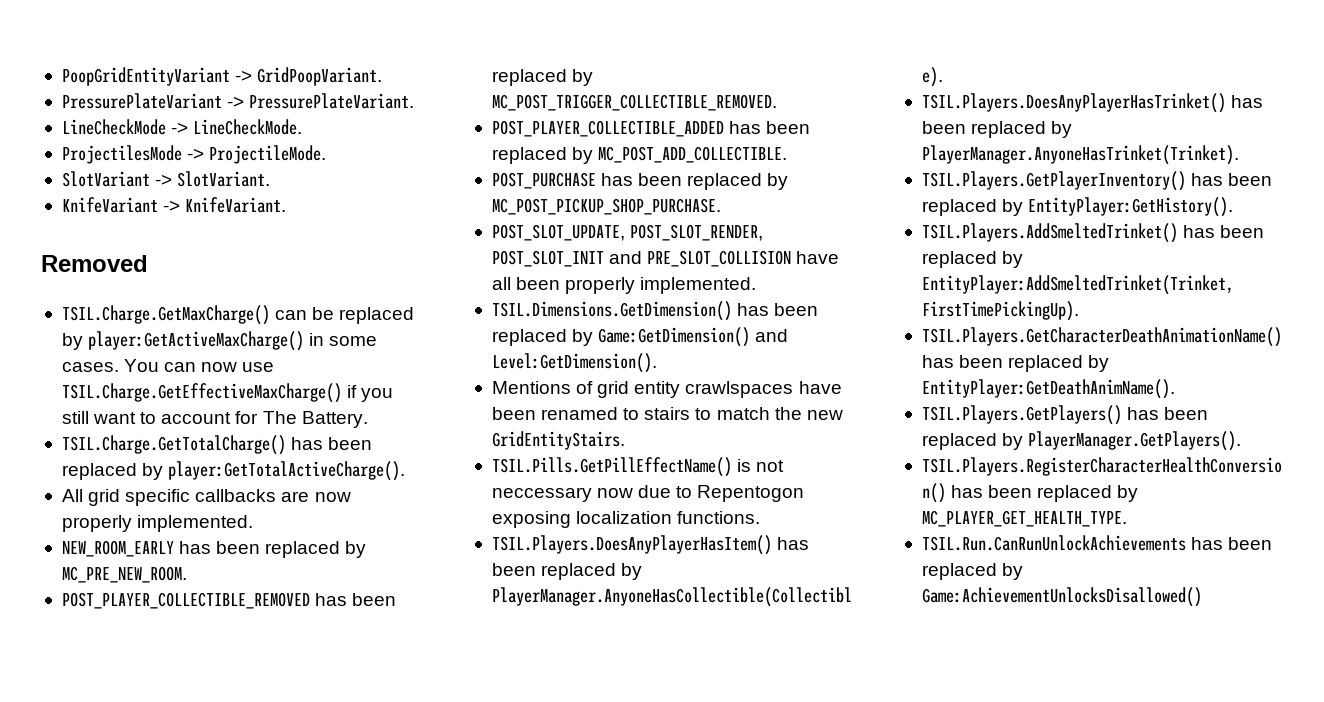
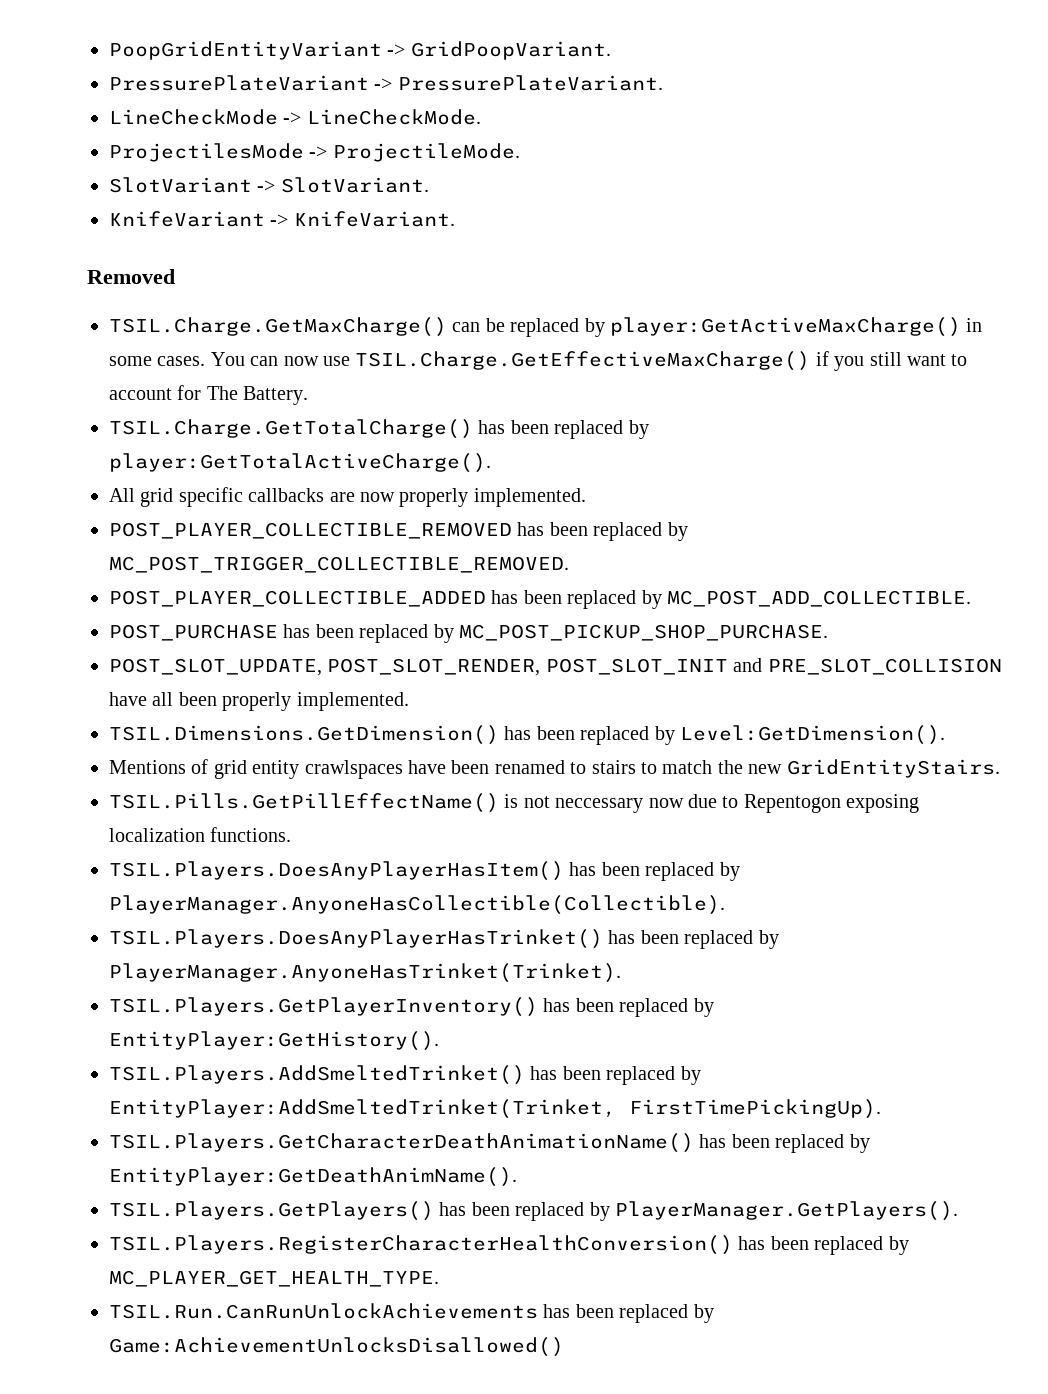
- NEW_ROOM_EARLY has been replaced by MC_PRE_NEW_ROOM.
- TSIL.Dimensions.GetDimension() has been replaced by Game:GetDimension() and Level:GetDimension().
+ TSIL.Dimensions.GetDimension() has been replaced by Level:GetDimension().

